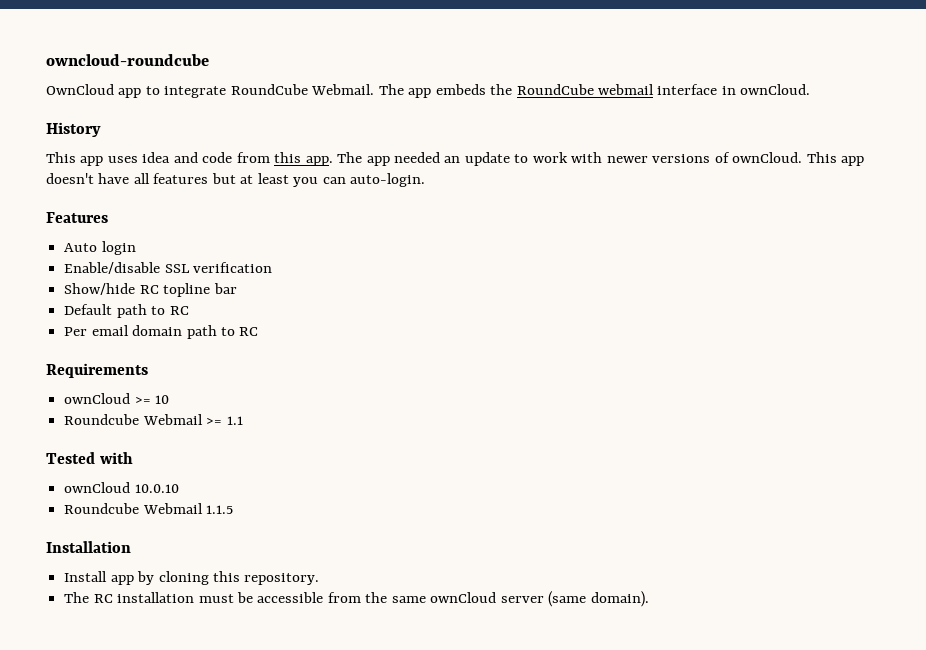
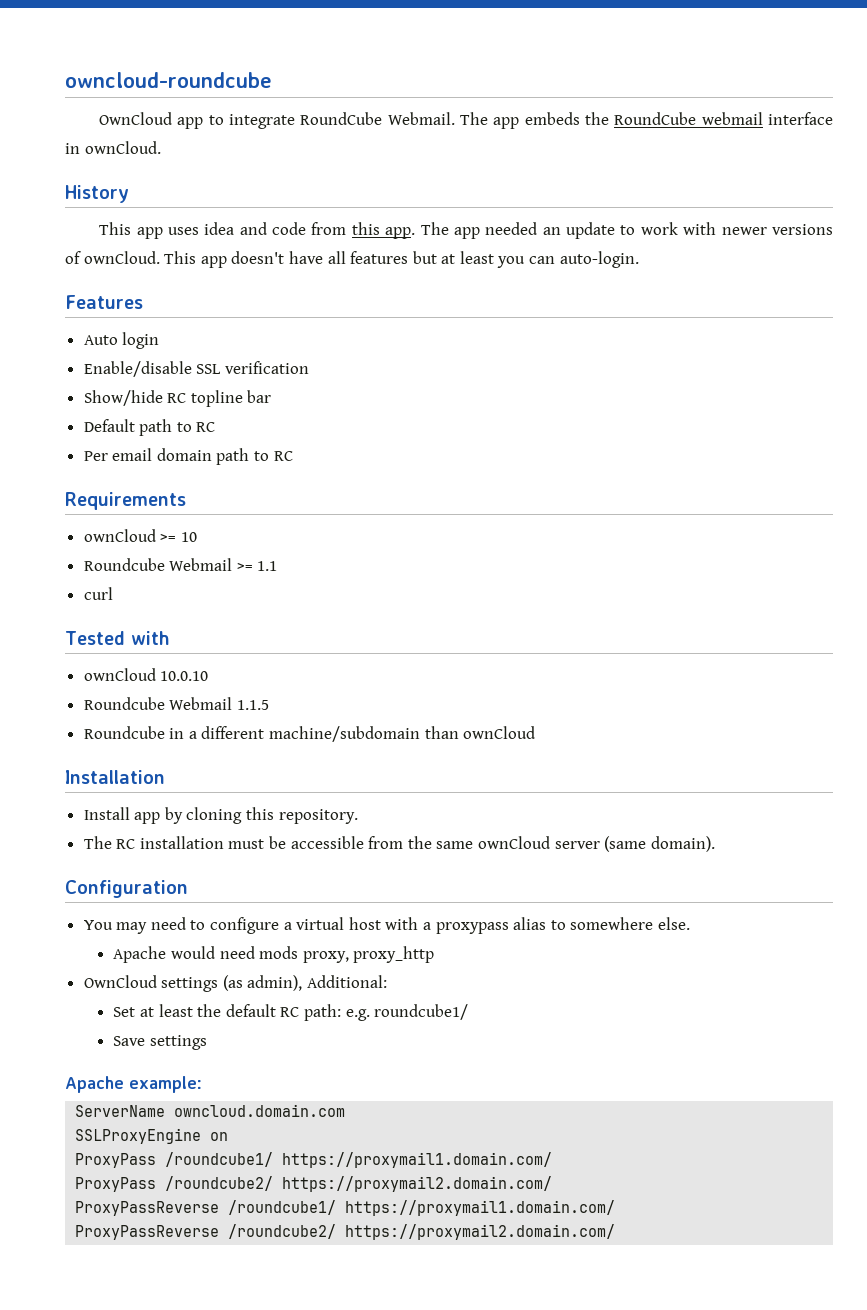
+ curl
+ Roundcube in a different machine/subdomain than ownCloud
+ Configuration
+ You may need to configure a virtual host with a proxypass alias to somewhere else.
+ Apache would need mods proxy, proxy_http
+ OwnCloud settings (as admin), Additional:
+ Set at least the default RC path: e.g. roundcube1/
+ Save settings
+ Apache example:
+ ServerName owncloud.domain.com
+ SSLProxyEngine on
+ ProxyPass /roundcube1/ https://proxymail1.domain.com/
+ ProxyPass /roundcube2/ https://proxymail2.domain.com/
+ ProxyPassReverse /roundcube1/ https://proxymail1.domain.com/
+ ProxyPassReverse /roundcube2/ https://proxymail2.domain.com/

